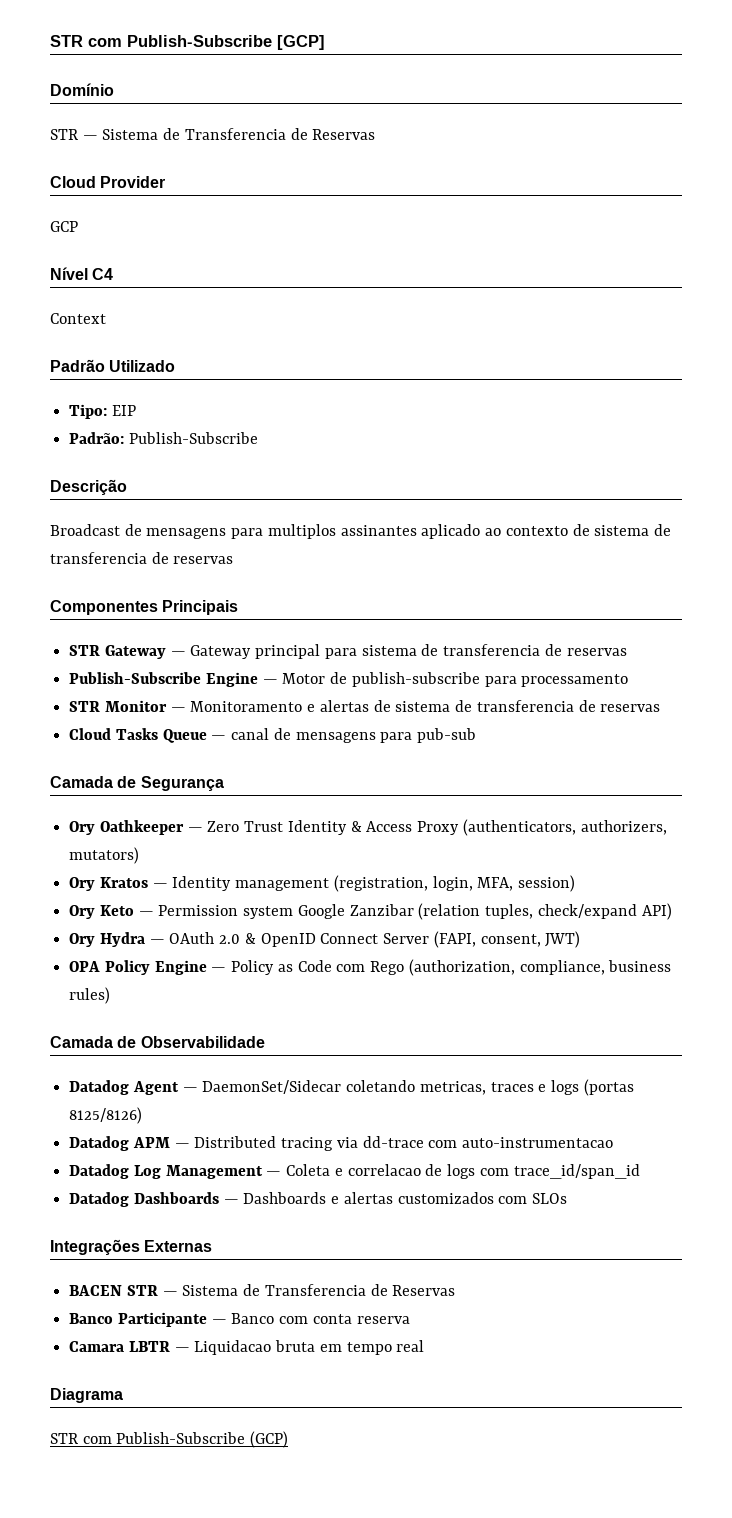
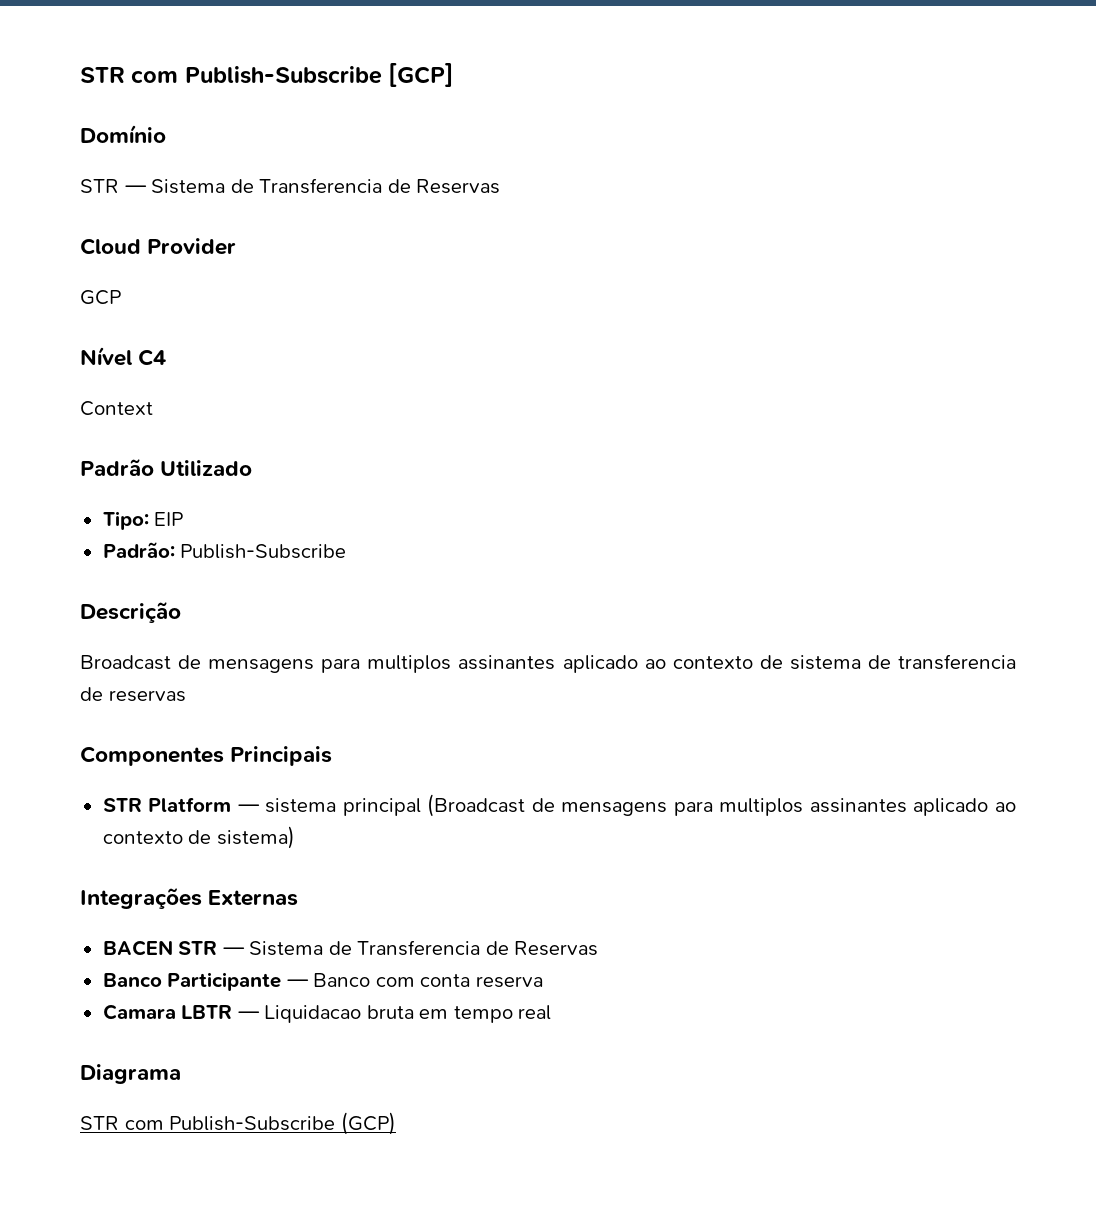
- STR Gateway — Gateway principal para sistema de transferencia de reservas
- Publish-Subscribe Engine — Motor de publish-subscribe para processamento
- STR Monitor — Monitoramento e alertas de sistema de transferencia de reservas
- Cloud Tasks Queue — canal de mensagens para pub-sub
- Camada de Segurança
- Ory Oathkeeper — Zero Trust Identity & Access Proxy (authenticators, authorizers, mutators)
- Ory Kratos — Identity management (registration, login, MFA, session)
- Ory Keto — Permission system Google Zanzibar (relation tuples, check/expand API)
- Ory Hydra — OAuth 2.0 & OpenID Connect Server (FAPI, consent, JWT)
- OPA Policy Engine — Policy as Code com Rego (authorization, compliance, business rules)
- Camada de Observabilidade
- Datadog Agent — DaemonSet/Sidecar coletando metricas, traces e logs (portas 8125/8126)
- Datadog APM — Distributed tracing via dd-trace com auto-instrumentacao
- Datadog Log Management — Coleta e correlacao de logs com trace_id/span_id
- Datadog Dashboards — Dashboards e alertas customizados com SLOs
+ STR Platform — sistema principal (Broadcast de mensagens para multiplos assinantes aplicado ao contexto de sistema)

